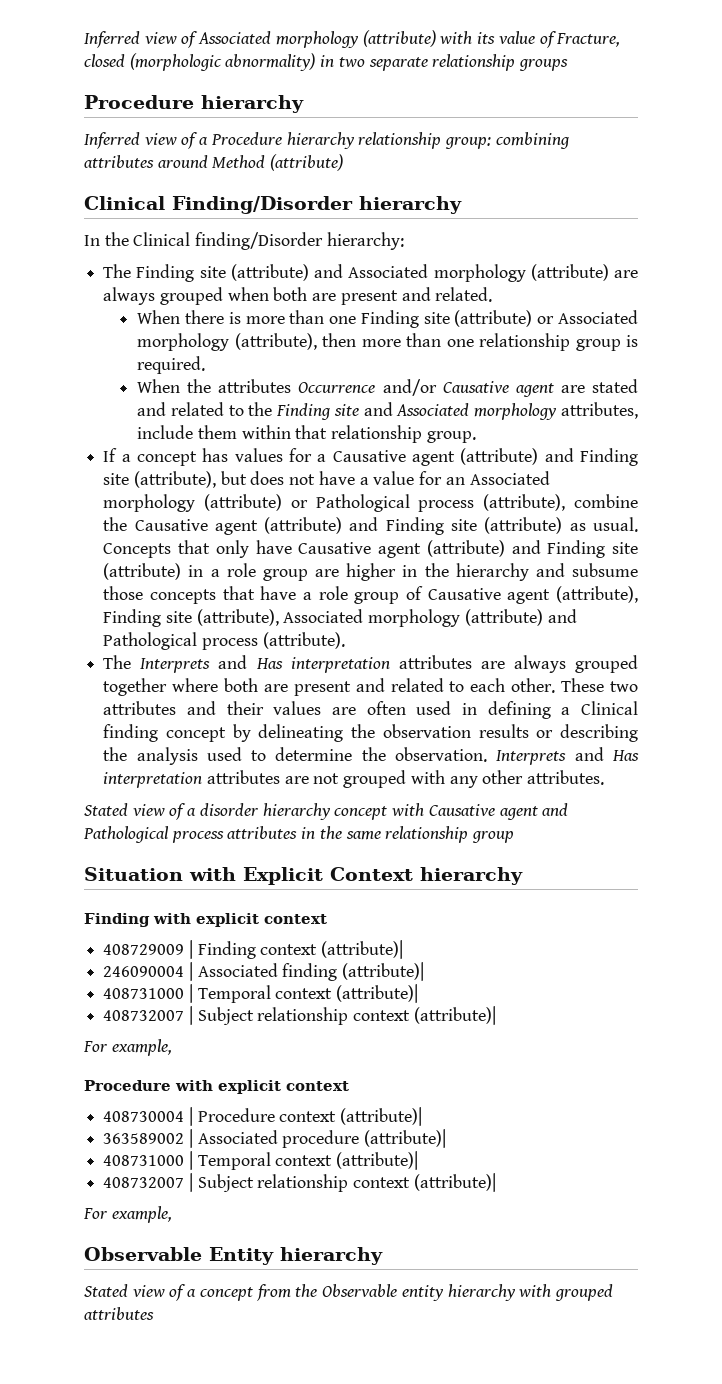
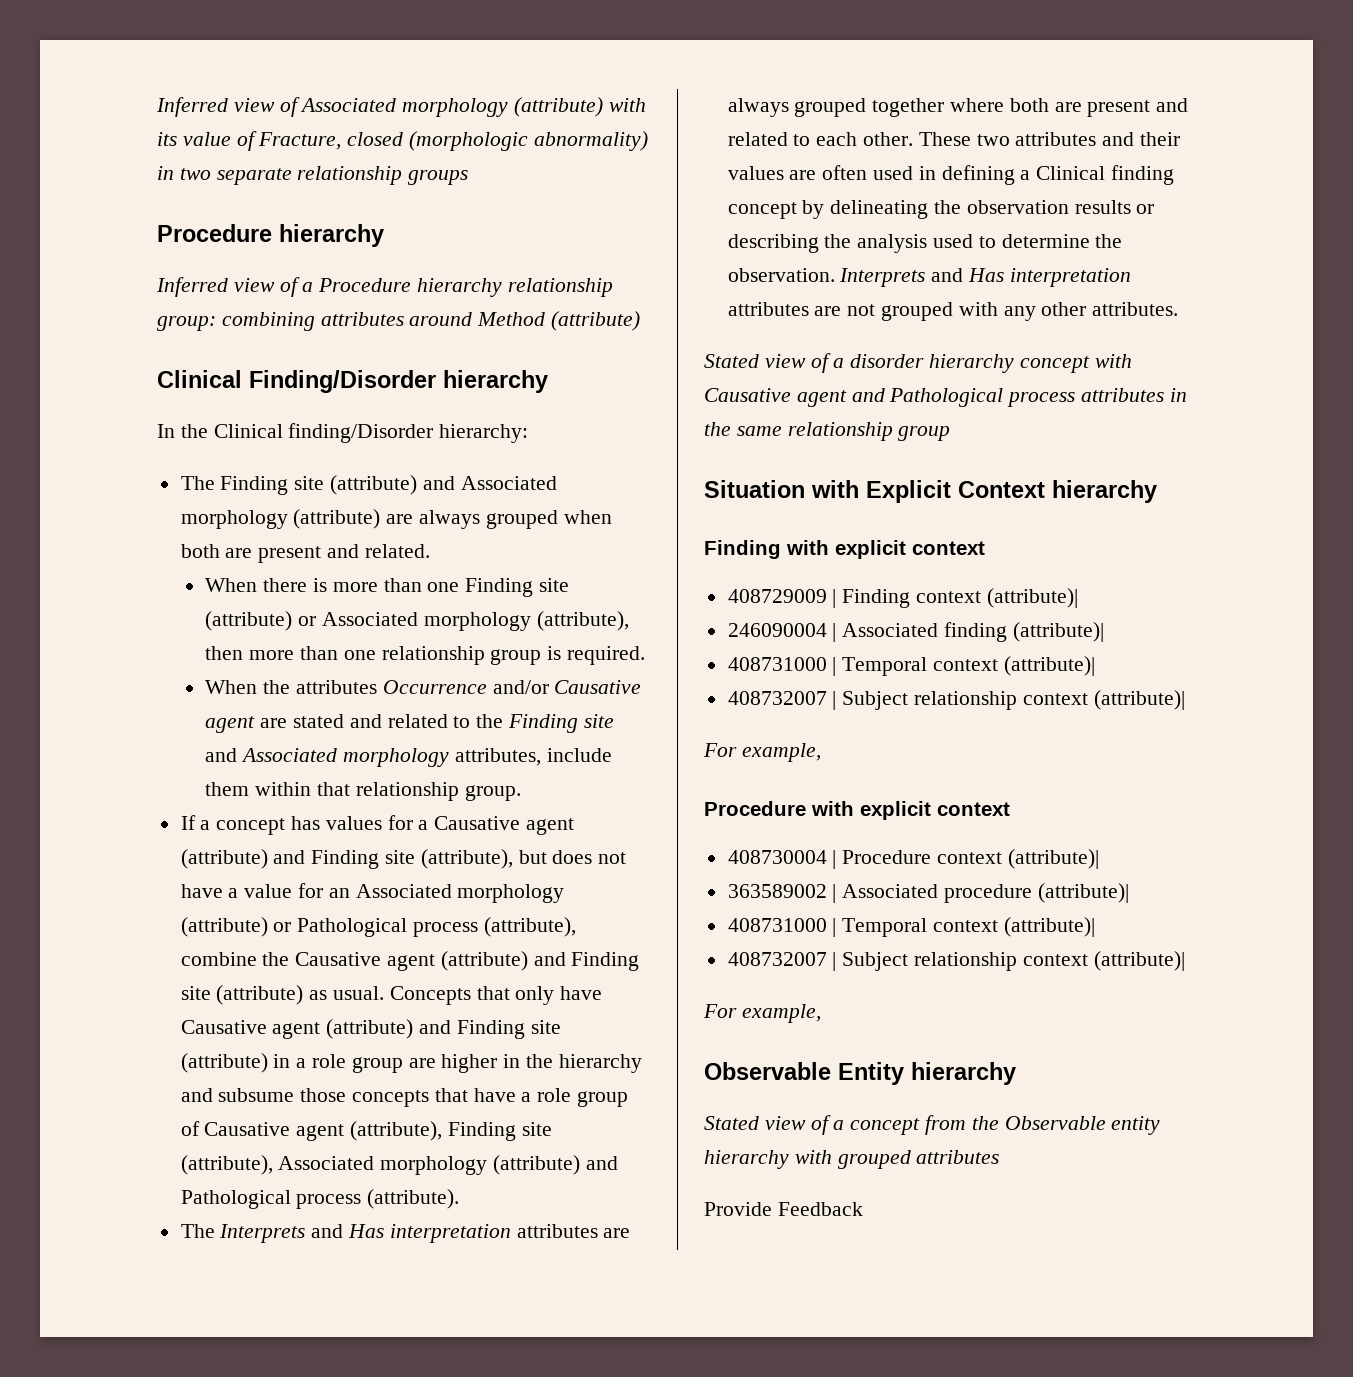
+ Provide Feedback

